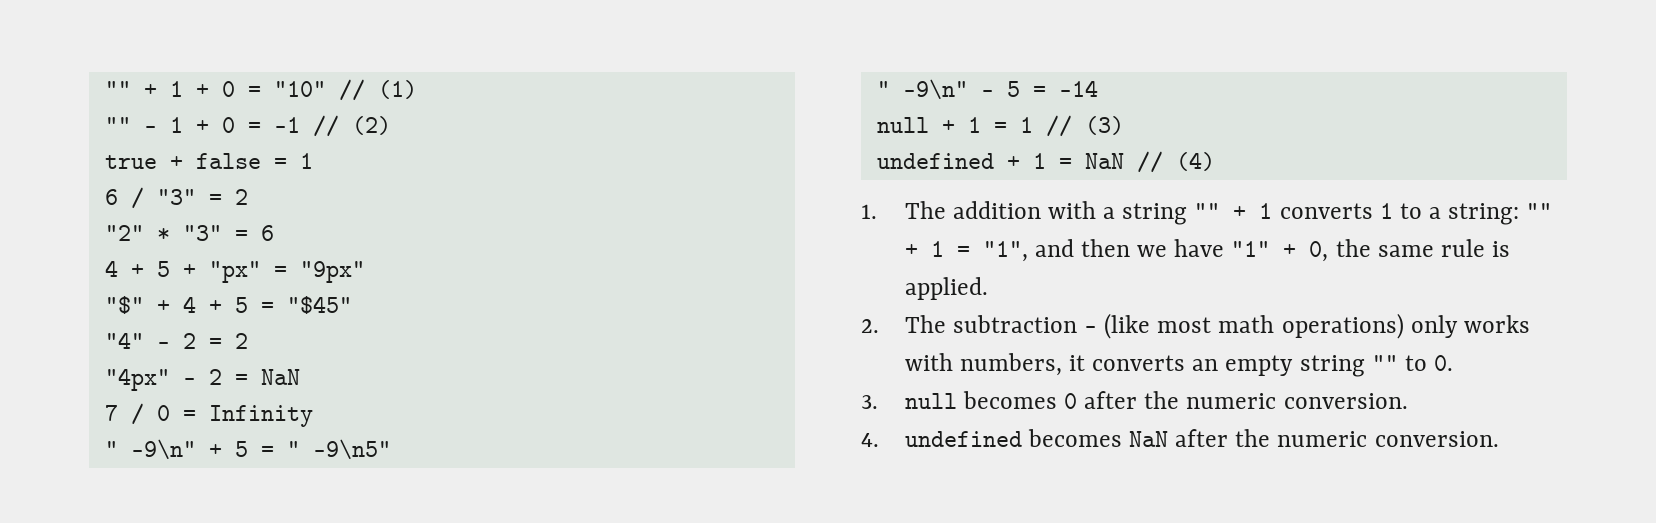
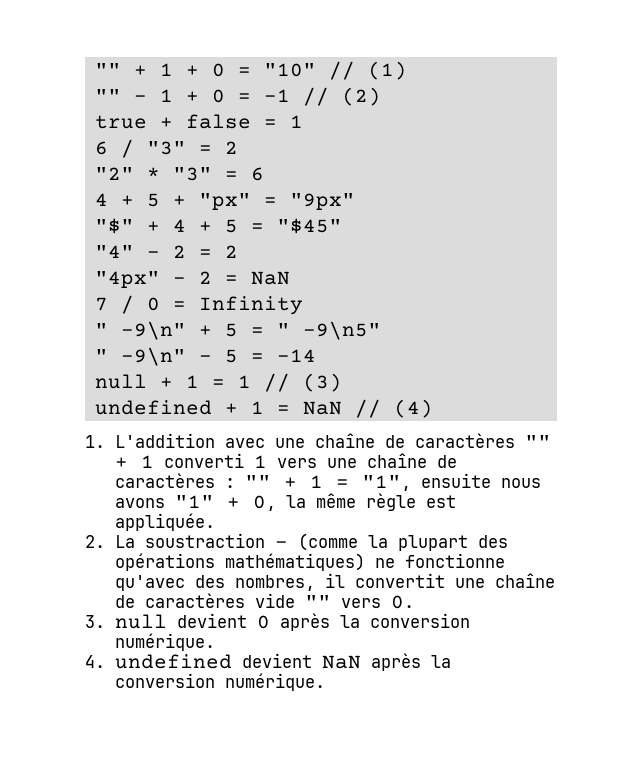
- 1. The addition with a string "" + 1 converts 1 to a string: "" + 1 = "1", and then we have "1" + 0, the same rule is applied.
- 2. The subtraction - (like most math operations) only works with numbers, it converts an empty string "" to 0.
- 3. null becomes 0 after the numeric conversion.
- 4. undefined becomes NaN after the numeric conversion.
+ 1. L'addition avec une chaîne de caractères "" + 1 converti 1 vers une chaîne de caractères : "" + 1 = "1", ensuite nous avons "1" + 0, la même règle est appliquée.
+ 2. La soustraction - (comme la plupart des opérations mathématiques) ne fonctionne qu'avec des nombres, il convertit une chaîne de caractères vide "" vers 0.
+ 3. null devient 0 après la conversion numérique.
+ 4. undefined devient NaN après la conversion numérique.

